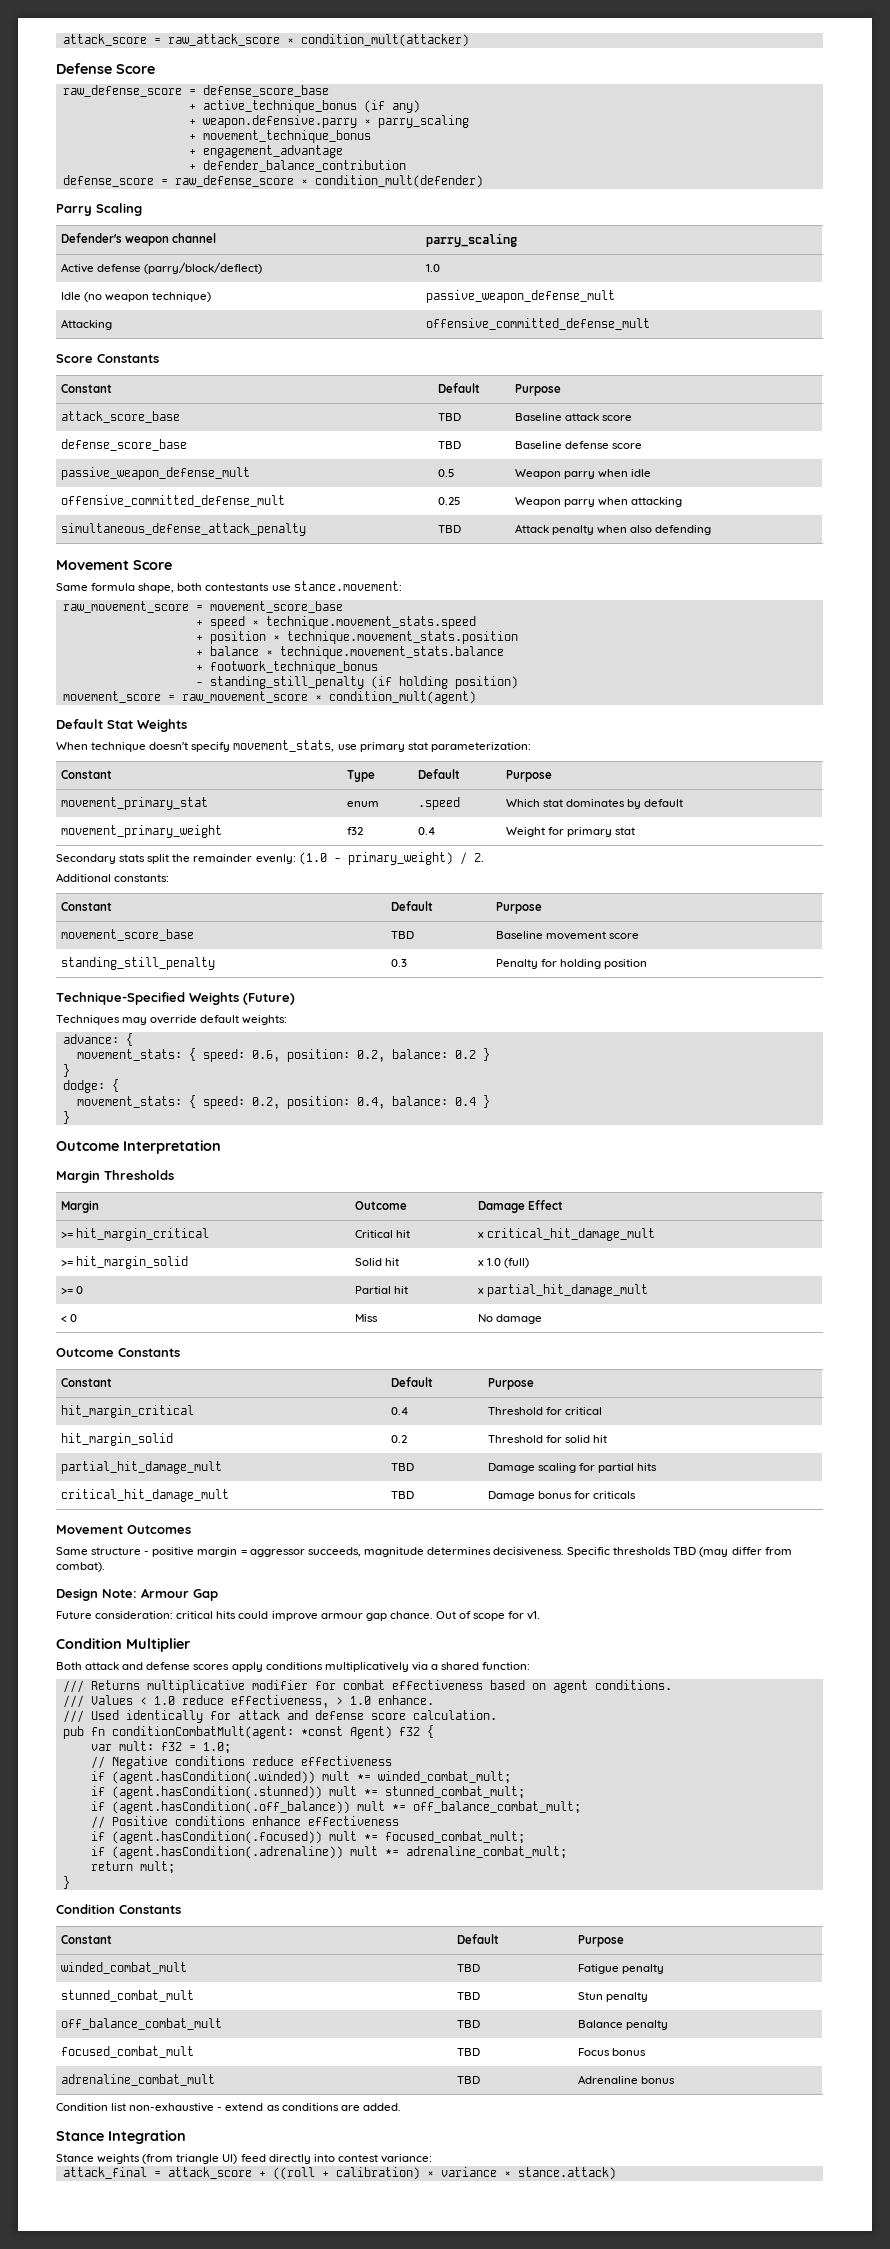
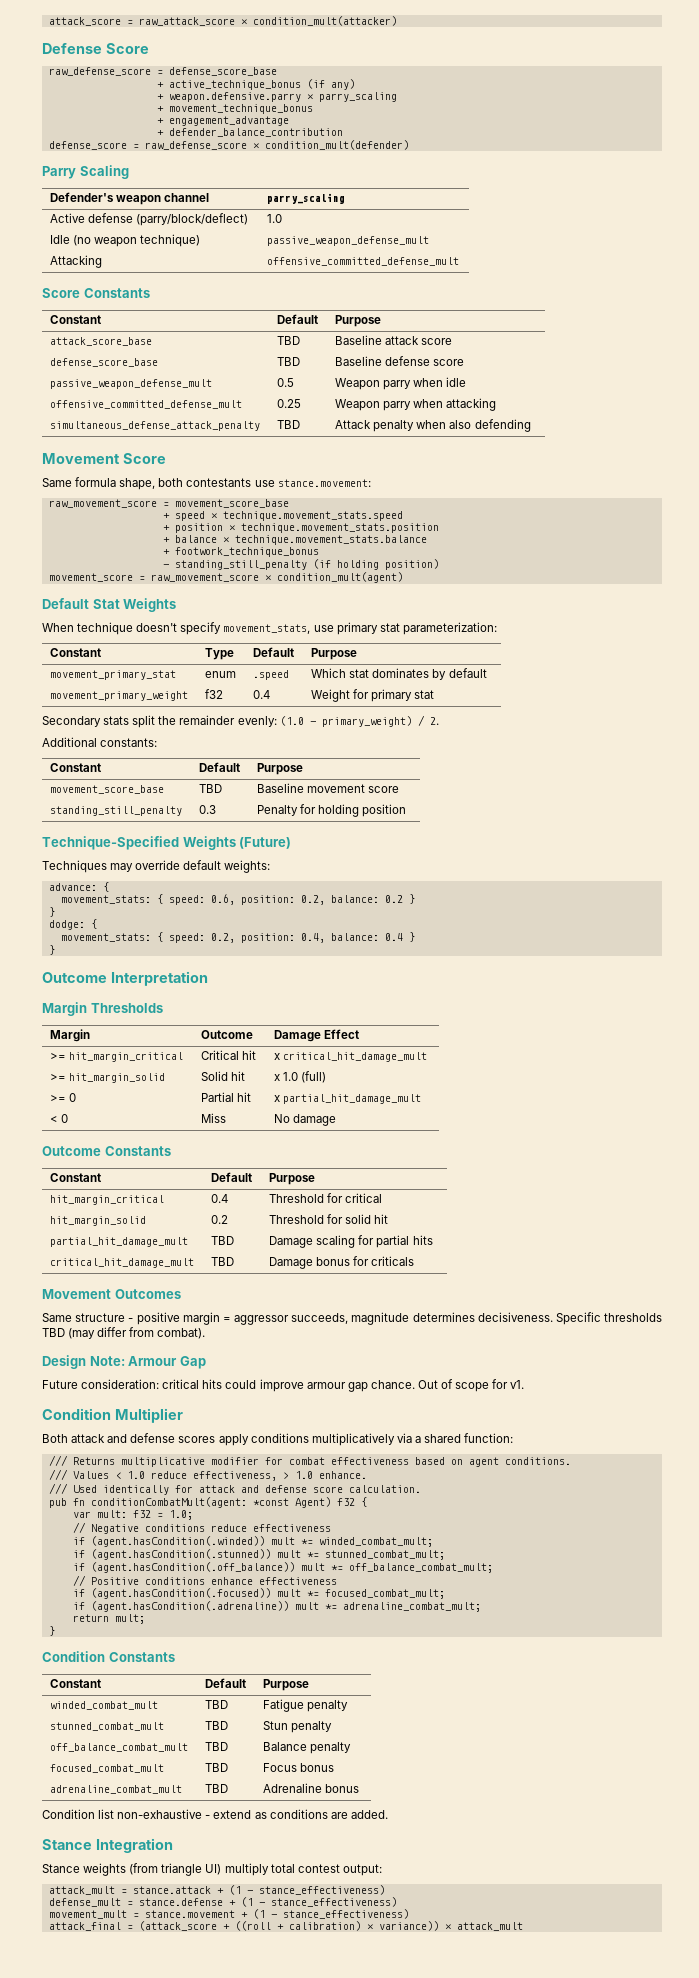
- Stance weights (from triangle UI) feed directly into contest variance:
+ Stance weights (from triangle UI) multiply total contest output:
+ attack_mult = stance.attack + (1 - stance_effectiveness)
+ defense_mult = stance.defense + (1 - stance_effectiveness)
+ movement_mult = stance.movement + (1 - stance_effectiveness)
- attack_final = attack_score + ((roll + calibration) × variance × stance.attack)
+ attack_final = (attack_score + ((roll + calibration) × variance)) × attack_mult

